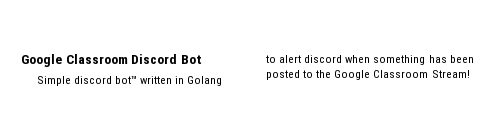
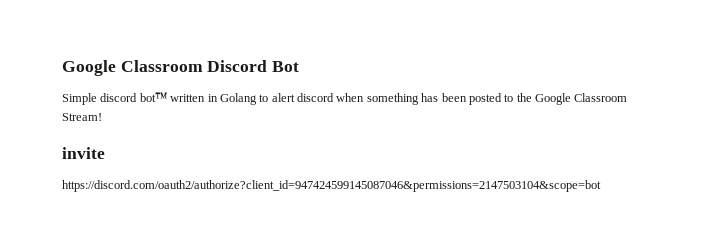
+ invite
+ https://discord.com/oauth2/authorize?client_id=947424599145087046&permissions=2147503104&scope=bot

